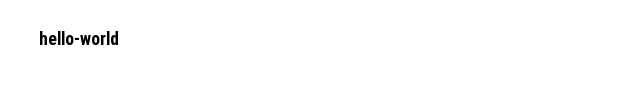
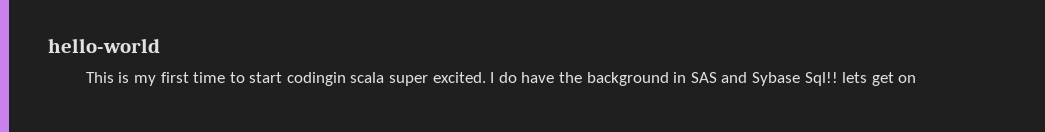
+ This is my first time to start codingin scala super excited. I do have the background in SAS and Sybase Sql!! lets get on

